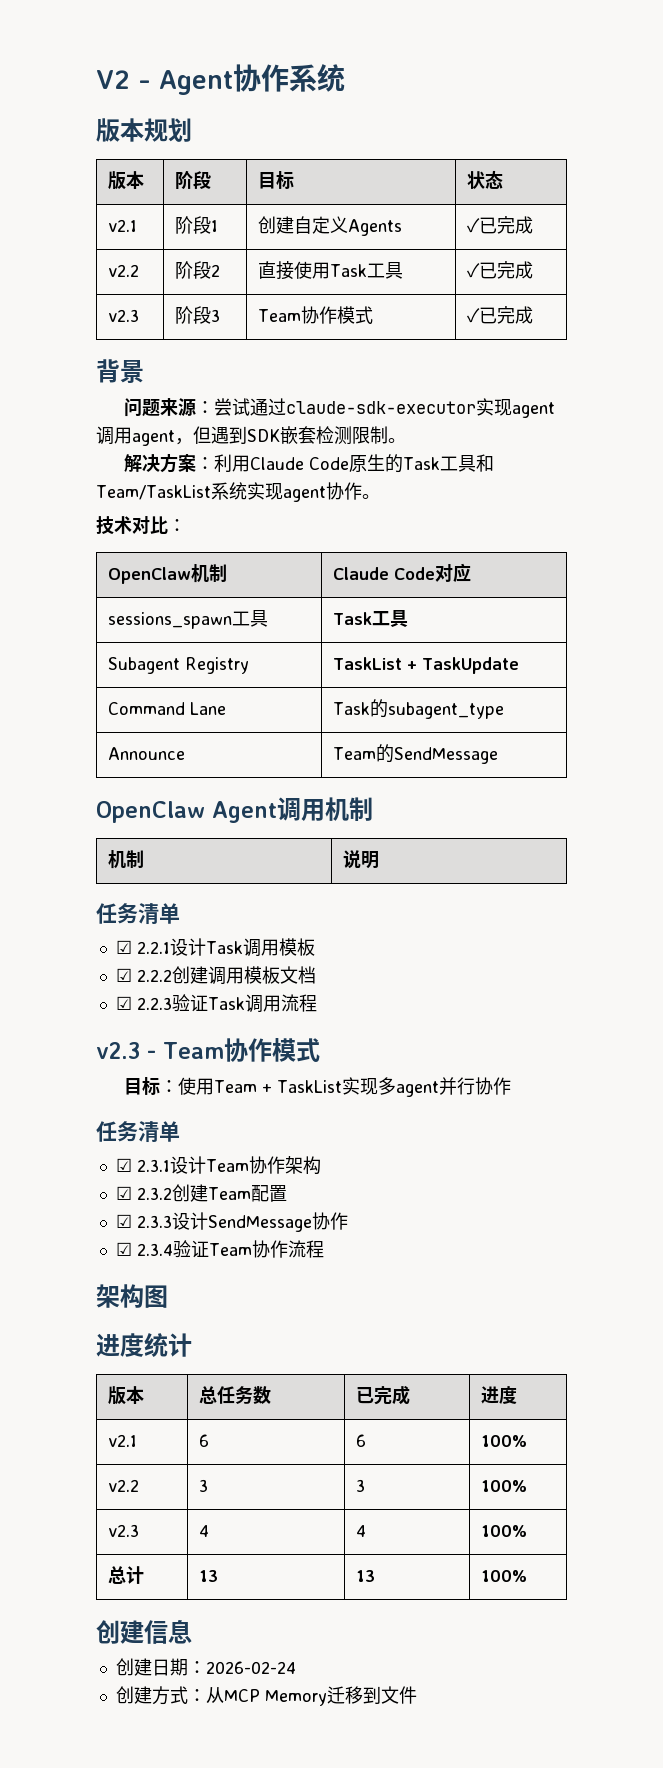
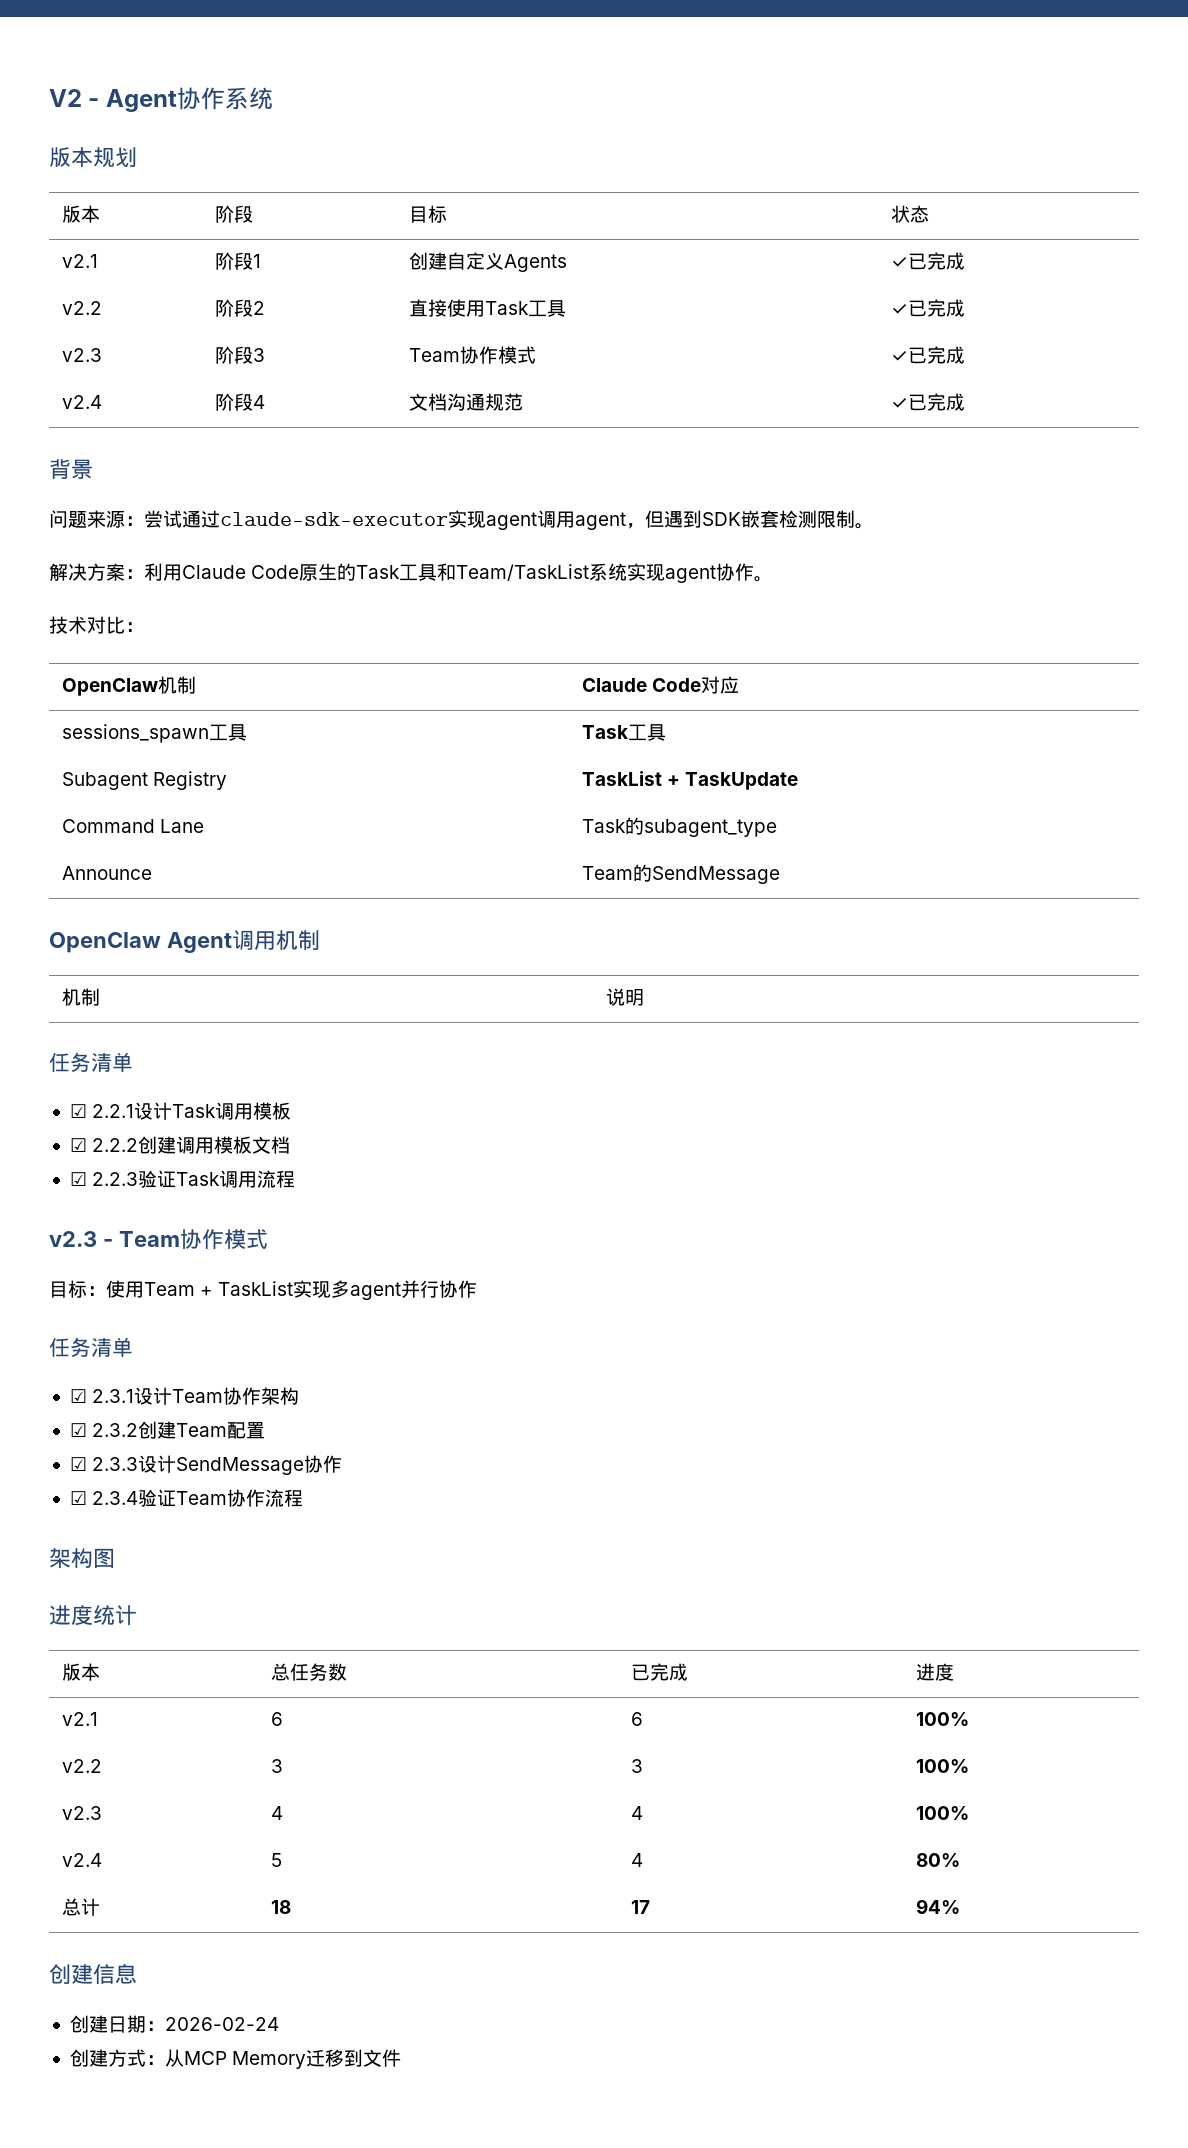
+ v2.4 | 阶段4 | 文档沟通规范 | ✓已完成
- 总计 | 13 | 13 | 100%
+ v2.4 | 5 | 4 | 80%
+ 总计 | 18 | 17 | 94%

